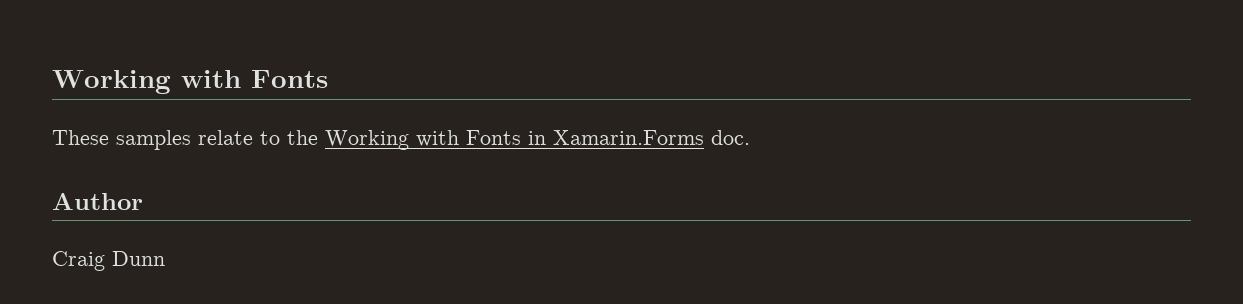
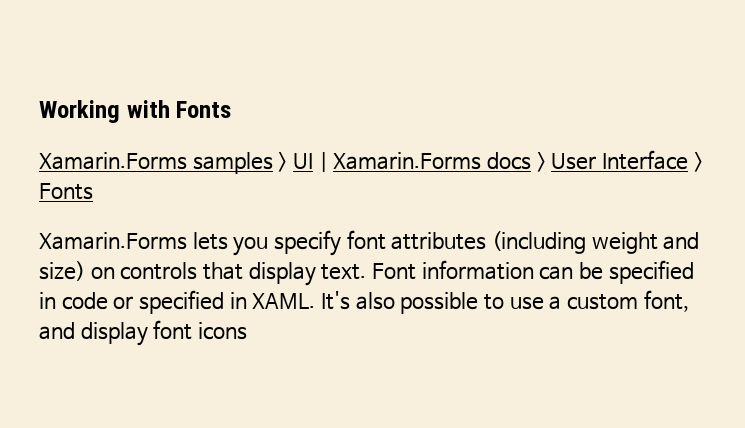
- These samples relate to the Working with Fonts in Xamarin.Forms doc.
- Author
- Craig Dunn
+ Xamarin.Forms samples > UI | Xamarin.Forms docs > User Interface > Fonts
+ Xamarin.Forms lets you specify font attributes (including weight and size) on controls that display text. Font information can be specified in code or specified in XAML. It's also possible to use a custom font, and display font icons

